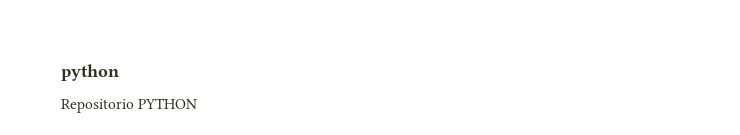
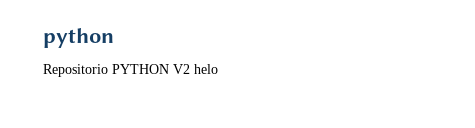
- Repositorio PYTHON
+ Repositorio PYTHON V2 helo

